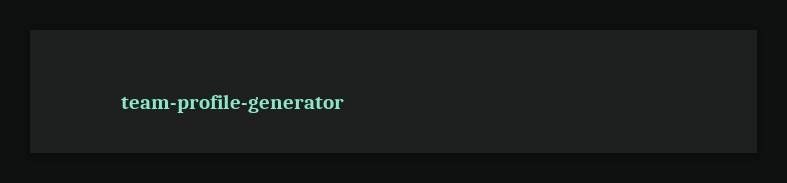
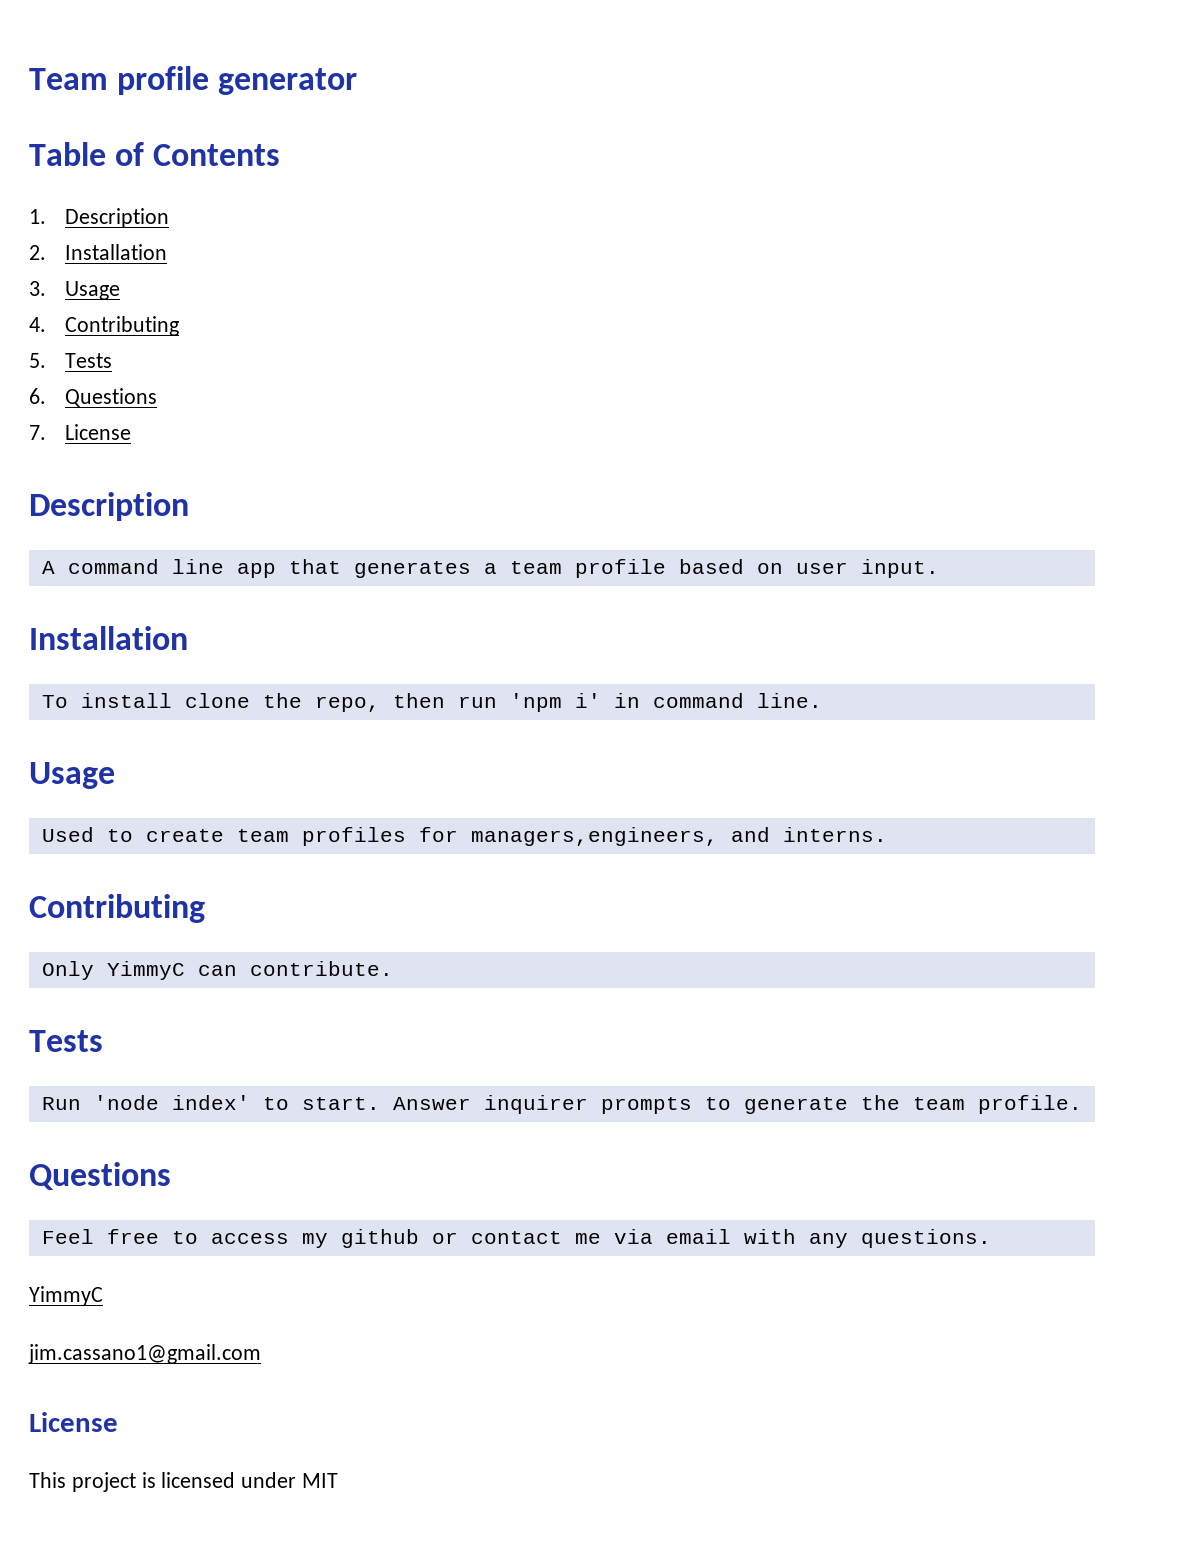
- team-profile-generator
+ Team profile generator
+ Table of Contents
+ 1. Description
+ 2. Installation
+ 3. Usage
+ 4. Contributing
+ 5. Tests
+ 6. Questions
+ 7. License
+ Description
+ A command line app that generates a team profile based on user input.
+ Installation
+ To install clone the repo, then run 'npm i' in command line.
+ Usage
+ Used to create team profiles for managers,engineers, and interns.
+ Contributing
+ Only YimmyC can contribute.
+ Tests
+ Run 'node index' to start. Answer inquirer prompts to generate the team profile.
+ Questions
+ Feel free to access my github or contact me via email with any questions.
+ YimmyC
+ jim.cassano1@gmail.com
+ License
+ This project is licensed under MIT

